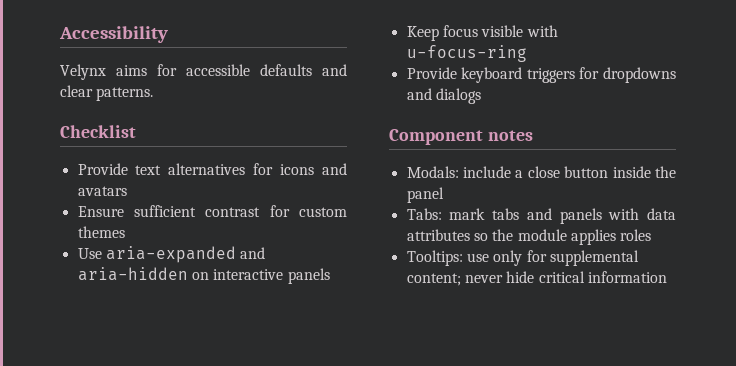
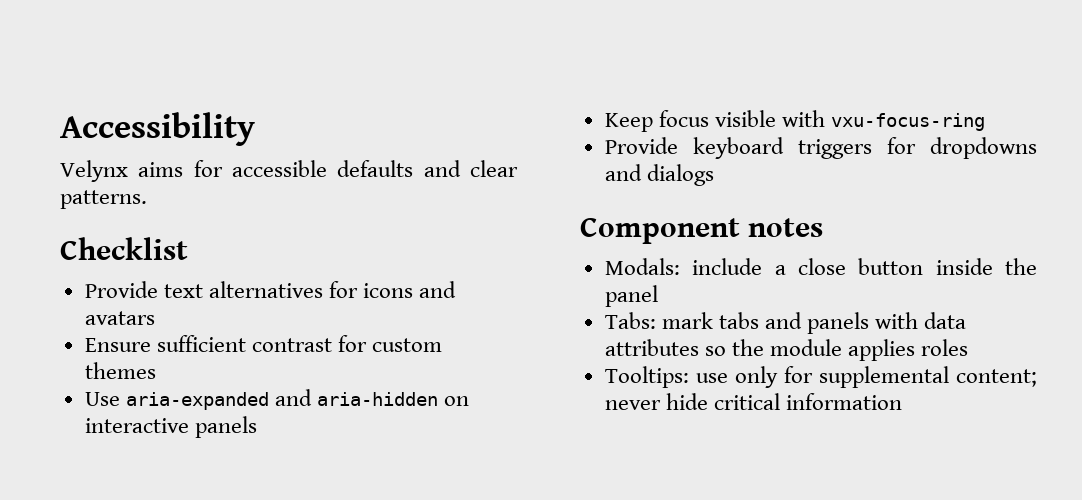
- Keep focus visible with u-focus-ring
+ Keep focus visible with vxu-focus-ring

